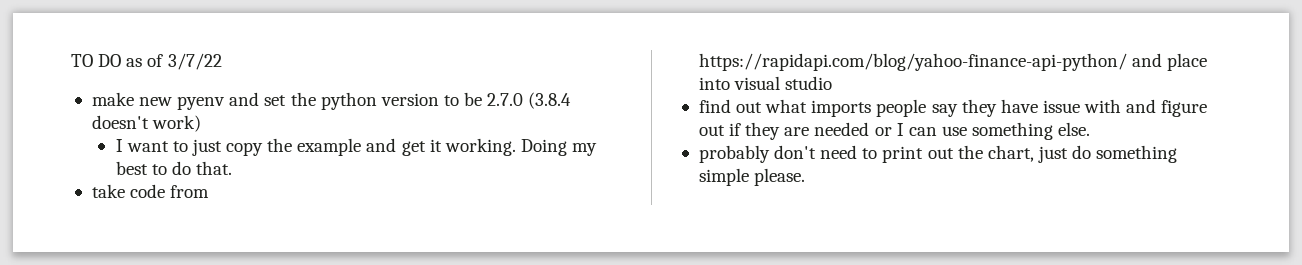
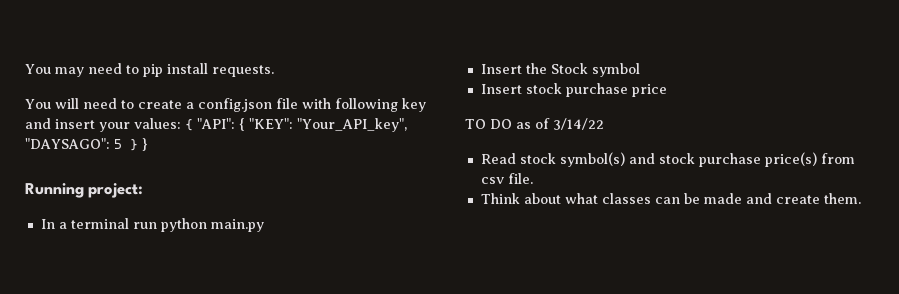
- TO DO as of 3/7/22
- make new pyenv and set the python version to be 2.7.0 (3.8.4 doesn't work)
- I want to just copy the example and get it working. Doing my best to do that.
- take code from https://rapidapi.com/blog/yahoo-finance-api-python/ and place into visual studio
- find out what imports people say they have issue with and figure out if they are needed or I can use something else.
- probably don't need to print out the chart, just do something simple please.
+ You may need to pip install requests.
+ You will need to create a config.json file with following key and insert your values: { "API": { "KEY": "Your_API_key", "DAYSAGO": 5 } }
+ Running project:
+ In a terminal run python main.py
+ Insert the Stock symbol
+ Insert stock purchase price
+ TO DO as of 3/14/22
+ Read stock symbol(s) and stock purchase price(s) from csv file.
+ Think about what classes can be made and create them.

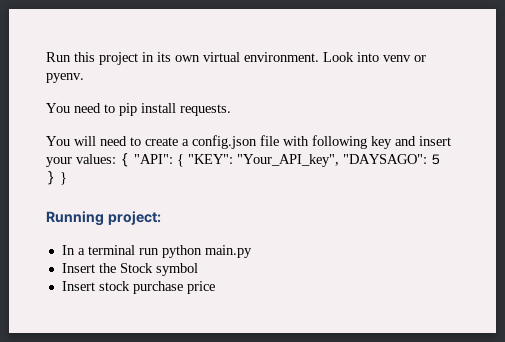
- You may need to pip install requests.
+ Run this project in its own virtual environment. Look into venv or pyenv.
+ You need to pip install requests.
- TO DO as of 3/14/22
- Read stock symbol(s) and stock purchase price(s) from csv file.
- Think about what classes can be made and create them.

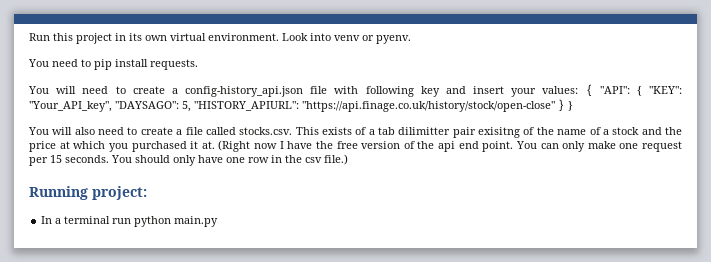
- You will need to create a config.json file with following key and insert your values: { "API": { "KEY": "Your_API_key", "DAYSAGO": 5 } }
+ You will need to create a config-history_api.json file with following key and insert your values: { "API": { "KEY": "Your_API_key", "DAYSAGO": 5, "HISTORY_APIURL": "https://api.finage.co.uk/history/stock/open-close" } }
+ You will also need to create a file called stocks.csv. This exists of a tab dilimitter pair exisitng of the name of a stock and the price at which you purchased it at. (Right now I have the free version of the api end point. You can only make one request per 15 seconds. You should only have one row in the csv file.)
- Insert the Stock symbol
- Insert stock purchase price

